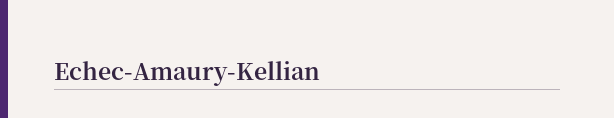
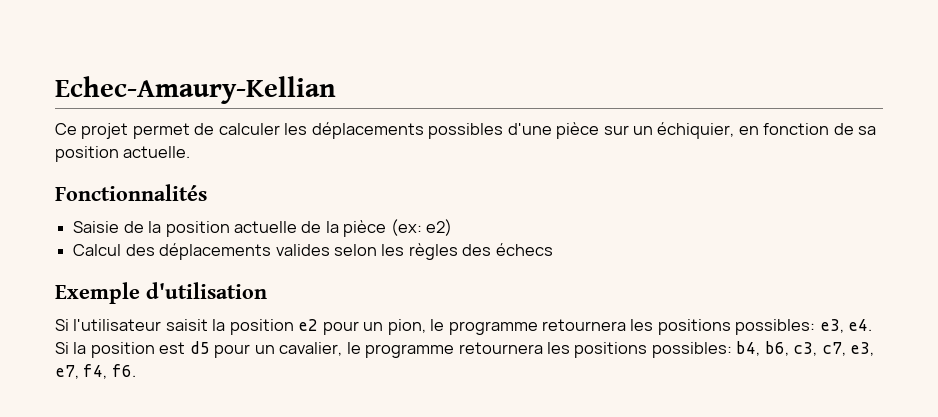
+ Ce projet permet de calculer les déplacements possibles d'une pièce sur un échiquier, en fonction de sa position actuelle.
+ Fonctionnalités
+ Saisie de la position actuelle de la pièce (ex: e2)
+ Calcul des déplacements valides selon les règles des échecs
+ Exemple d'utilisation
+ Si l'utilisateur saisit la position e2 pour un pion, le programme retournera les positions possibles: e3, e4. Si la position est d5 pour un cavalier, le programme retournera les positions possibles: b4, b6, c3, c7, e3, e7, f4, f6.

